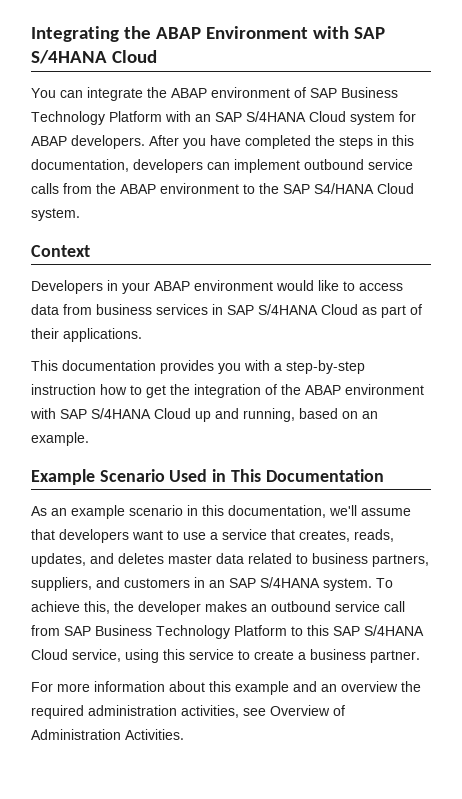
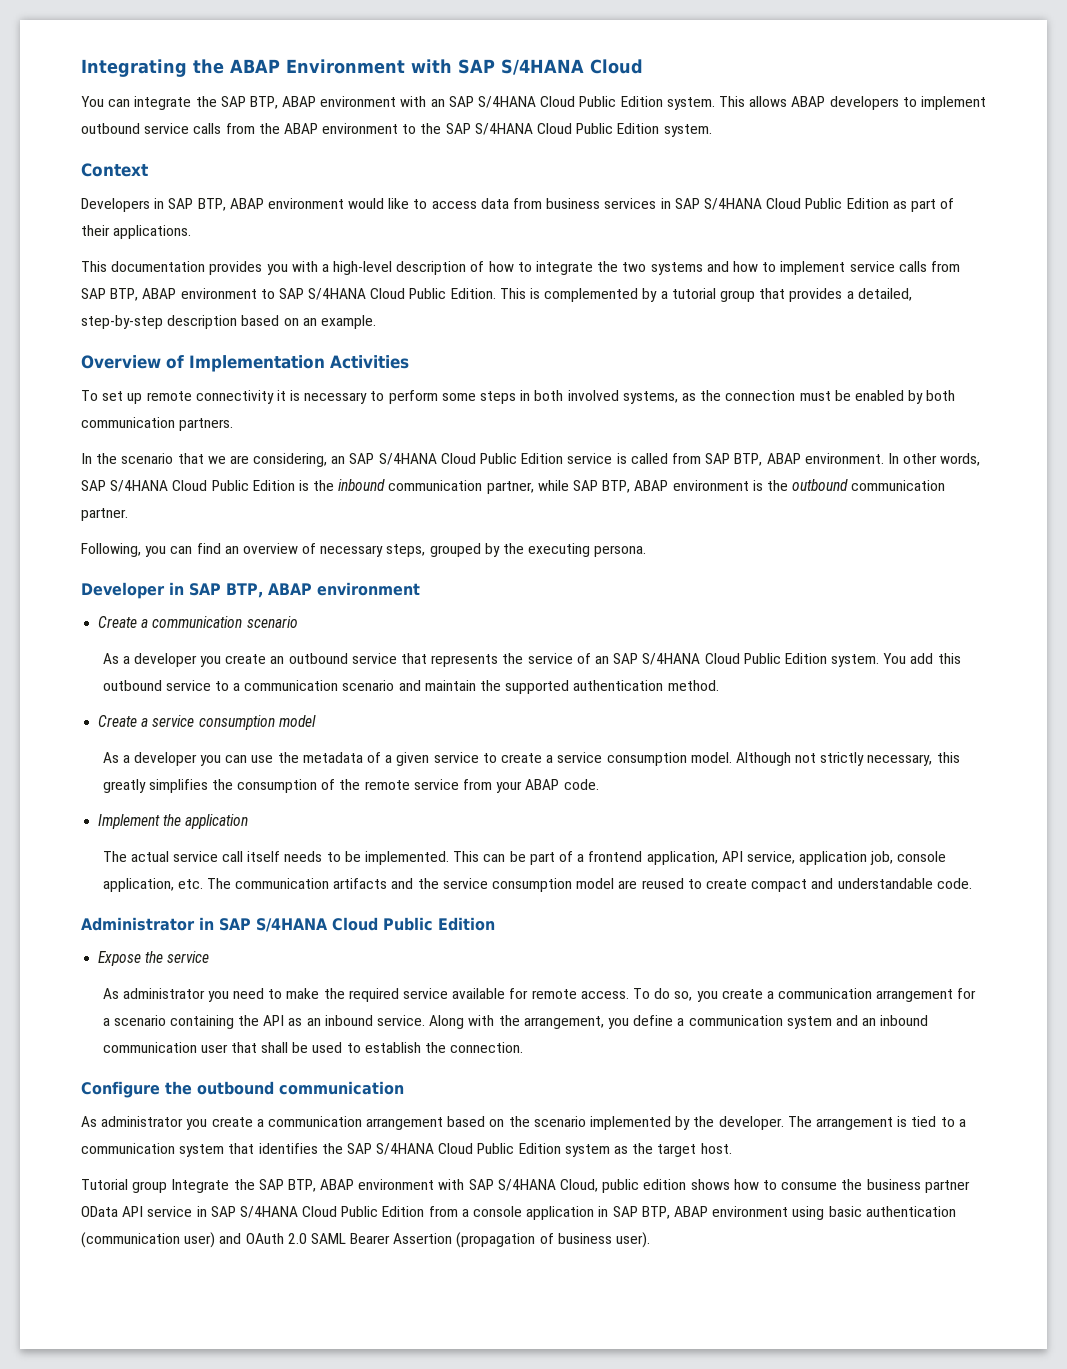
- You can integrate the ABAP environment of SAP Business Technology Platform with an SAP S/4HANA Cloud system for ABAP developers. After you have completed the steps in this documentation, developers can implement outbound service calls from the ABAP environment to the SAP S4/HANA Cloud system.
+ You can integrate the SAP BTP, ABAP environment with an SAP S/4HANA Cloud Public Edition system. This allows ABAP developers to implement outbound service calls from the ABAP environment to the SAP S/4HANA Cloud Public Edition system.
- Developers in your ABAP environment would like to access data from business services in SAP S/4HANA Cloud as part of their applications.
+ Developers in SAP BTP, ABAP environment would like to access data from business services in SAP S/4HANA Cloud Public Edition as part of their applications.
- This documentation provides you with a step-by-step instruction how to get the integration of the ABAP environment with SAP S/4HANA Cloud up and running, based on an example.
- Example Scenario Used in This Documentation
- As an example scenario in this documentation, we'll assume that developers want to use a service that creates, reads, updates, and deletes master data related to business partners, suppliers, and customers in an SAP S/4HANA system. To achieve this, the developer makes an outbound service call from SAP Business Technology Platform to this SAP S/4HANA Cloud service, using this service to create a business partner.
- For more information about this example and an overview the required administration activities, see Overview of Administration Activities.
+ This documentation provides you with a high-level description of how to integrate the two systems and how to implement service calls from SAP BTP, ABAP environment to SAP S/4HANA Cloud Public Edition. This is complemented by a tutorial group that provides a detailed, step-by-step description based on an example.
+ Overview of Implementation Activities
+ To set up remote connectivity it is necessary to perform some steps in both involved systems, as the connection must be enabled by both communication partners.
+ In the scenario that we are considering, an SAP S/4HANA Cloud Public Edition service is called from SAP BTP, ABAP environment. In other words, SAP S/4HANA Cloud Public Edition is the inbound communication partner, while SAP BTP, ABAP environment is the outbound communication partner.
+ Following, you can find an overview of necessary steps, grouped by the executing persona.
+ Developer in SAP BTP, ABAP environment
+ Create a communication scenario
+ As a developer you create an outbound service that represents the service of an SAP S/4HANA Cloud Public Edition system. You add this outbound service to a communication scenario and maintain the supported authentication method.
+ Create a service consumption model
+ As a developer you can use the metadata of a given service to create a service consumption model. Although not strictly necessary, this greatly simplifies the consumption of the remote service from your ABAP code.
+ Implement the application
+ The actual service call itself needs to be implemented. This can be part of a frontend application, API service, application job, console application, etc. The communication artifacts and the service consumption model are reused to create compact and understandable code.
+ Administrator in SAP S/4HANA Cloud Public Edition
+ Expose the service
+ As administrator you need to make the required service available for remote access. To do so, you create a communication arrangement for a scenario containing the API as an inbound service. Along with the arrangement, you define a communication system and an inbound communication user that shall be used to establish the connection.
+ Configure the outbound communication
+ As administrator you create a communication arrangement based on the scenario implemented by the developer. The arrangement is tied to a communication system that identifies the SAP S/4HANA Cloud Public Edition system as the target host.
+ Tutorial group Integrate the SAP BTP, ABAP environment with SAP S/4HANA Cloud, public edition shows how to consume the business partner OData API service in SAP S/4HANA Cloud Public Edition from a console application in SAP BTP, ABAP environment using basic authentication (communication user) and OAuth 2.0 SAML Bearer Assertion (propagation of business user).

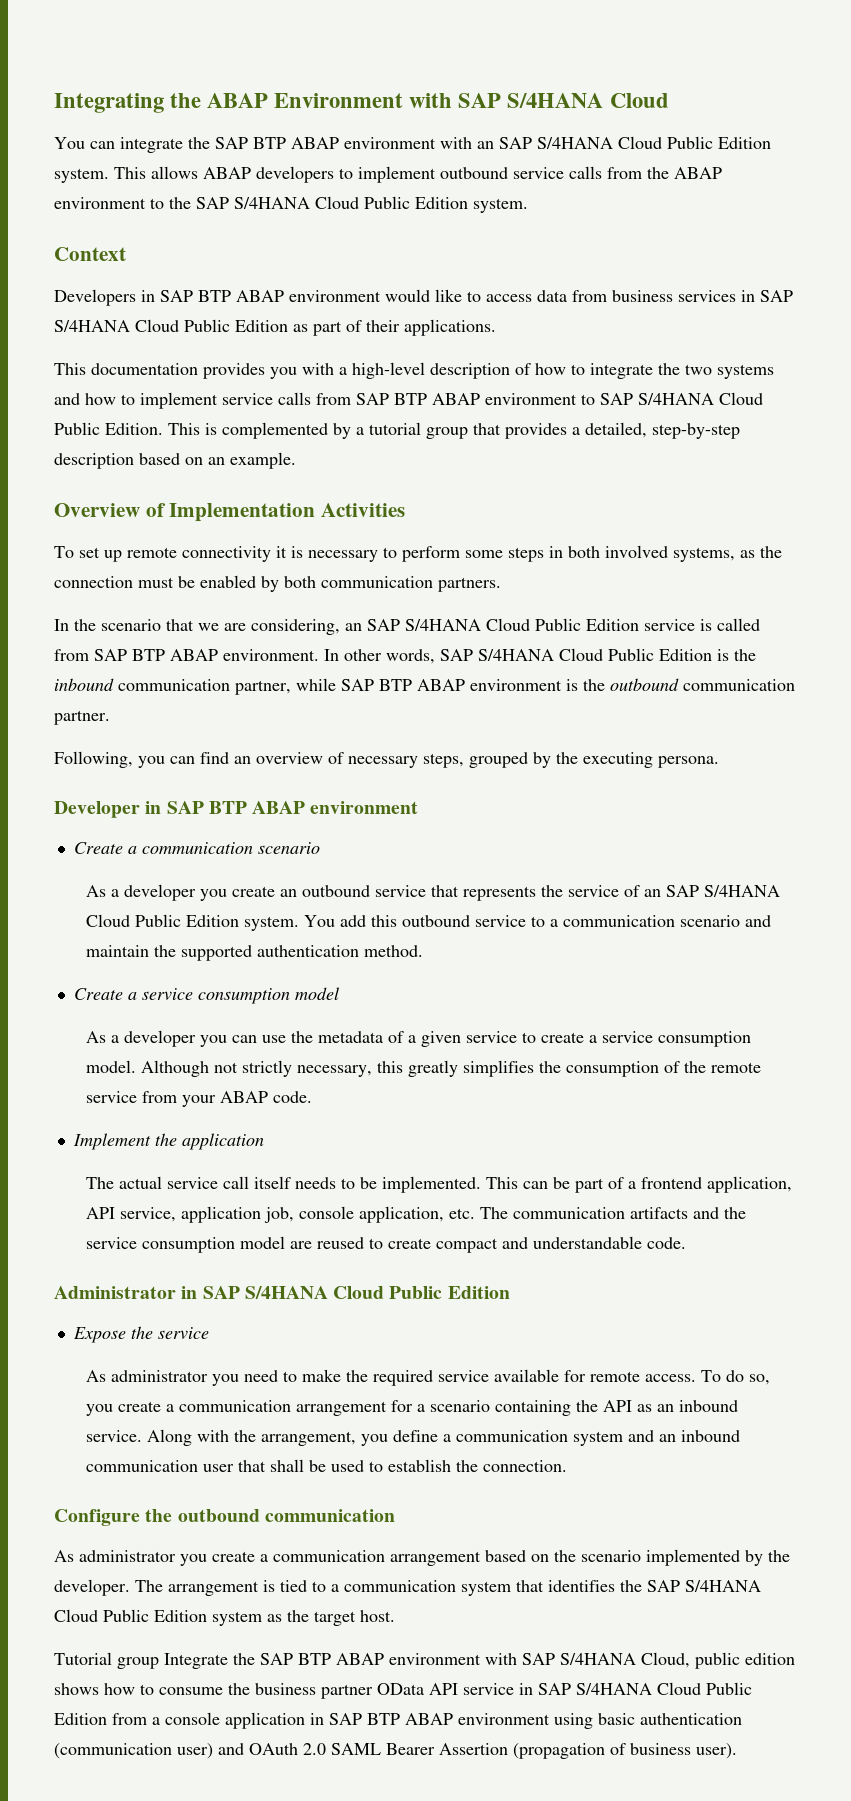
- You can integrate the SAP BTP, ABAP environment with an SAP S/4HANA Cloud Public Edition system.
+ You can integrate the SAP BTP ABAP environment with an SAP S/4HANA Cloud Public Edition system.
- Developers in SAP BTP, ABAP environment would like to access data from business services in SAP S/4HANA Cloud Public Edition as part of their applications.
+ Developers in SAP BTP ABAP environment would like to access data from business services in SAP S/4HANA Cloud Public Edition as part of their applications.
- This documentation provides you with a high-level description of how to integrate the two systems and how to implement service calls from SAP BTP, ABAP environment to SAP S/4HANA Cloud Public Edition.
+ This documentation provides you with a high-level description of how to integrate the two systems and how to implement service calls from SAP BTP ABAP environment to SAP S/4HANA Cloud Public Edition.
- In the scenario that we are considering, an SAP S/4HANA Cloud Public Edition service is called from SAP BTP, ABAP environment.
+ In the scenario that we are considering, an SAP S/4HANA Cloud Public Edition service is called from SAP BTP ABAP environment.
- In other words, SAP S/4HANA Cloud Public Edition is the inbound communication partner, while SAP BTP, ABAP environment is the outbound communication partner.
+ In other words, SAP S/4HANA Cloud Public Edition is the inbound communication partner, while SAP BTP ABAP environment is the outbound communication partner.
- Developer in SAP BTP, ABAP environment
+ Developer in SAP BTP ABAP environment
- Tutorial group Integrate the SAP BTP, ABAP environment with SAP S/4HANA Cloud, public edition shows how to consume the business partner OData API service in SAP S/4HANA Cloud Public Edition from a console application in SAP BTP, ABAP environment using basic authentication (communication user) and OAuth 2.0 SAML Bearer Assertion (propagation of business user).
+ Tutorial group Integrate the SAP BTP ABAP environment with SAP S/4HANA Cloud, public edition shows how to consume the business partner OData API service in SAP S/4HANA Cloud Public Edition from a console application in SAP BTP ABAP environment using basic authentication (communication user) and OAuth 2.0 SAML Bearer Assertion (propagation of business user).

